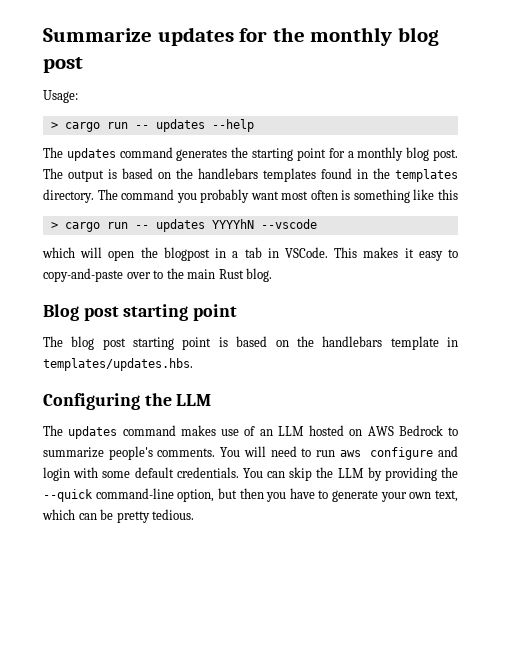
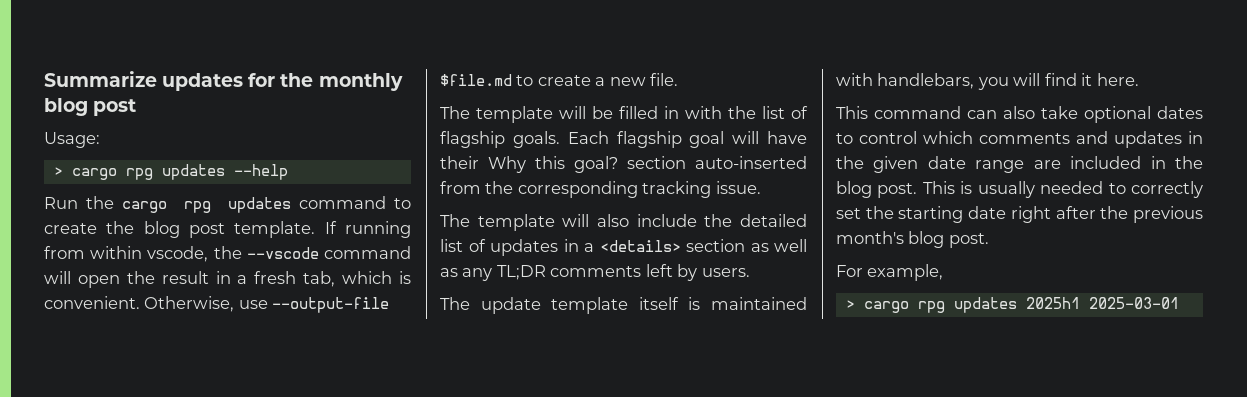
- > cargo run -- updates --help
+ > cargo rpg updates --help
- The updates command generates the starting point for a monthly blog post. The output is based on the handlebars templates found in the templates directory. The command you probably want most often is something like this
- > cargo run -- updates YYYYhN --vscode
- which will open the blogpost in a tab in VSCode. This makes it easy to copy-and-paste over to the main Rust blog.
- Blog post starting point
- The blog post starting point is based on the handlebars template in templates/updates.hbs.
- Configuring the LLM
- The updates command makes use of an LLM hosted on AWS Bedrock to summarize people's comments. You will need to run aws configure and login with some default credentials. You can skip the LLM by providing the --quick command-line option, but then you have to generate your own text, which can be pretty tedious.
+ Run the cargo rpg updates command to create the blog post template. If running from within vscode, the --vscode command will open the result in a fresh tab, which is convenient. Otherwise, use --output-file $file.md to create a new file.
+ The template will be filled in with the list of flagship goals. Each flagship goal will have their Why this goal? section auto-inserted from the corresponding tracking issue.
+ The template will also include the detailed list of updates in a <details> section as well as any TL;DR comments left by users.
+ The update template itself is maintained with handlebars, you will find it here.
+ This command can also take optional dates to control which comments and updates in the given date range are included in the blog post. This is usually needed to correctly set the starting date right after the previous month's blog post.
+ For example,
+ > cargo rpg updates 2025h1 2025-03-01

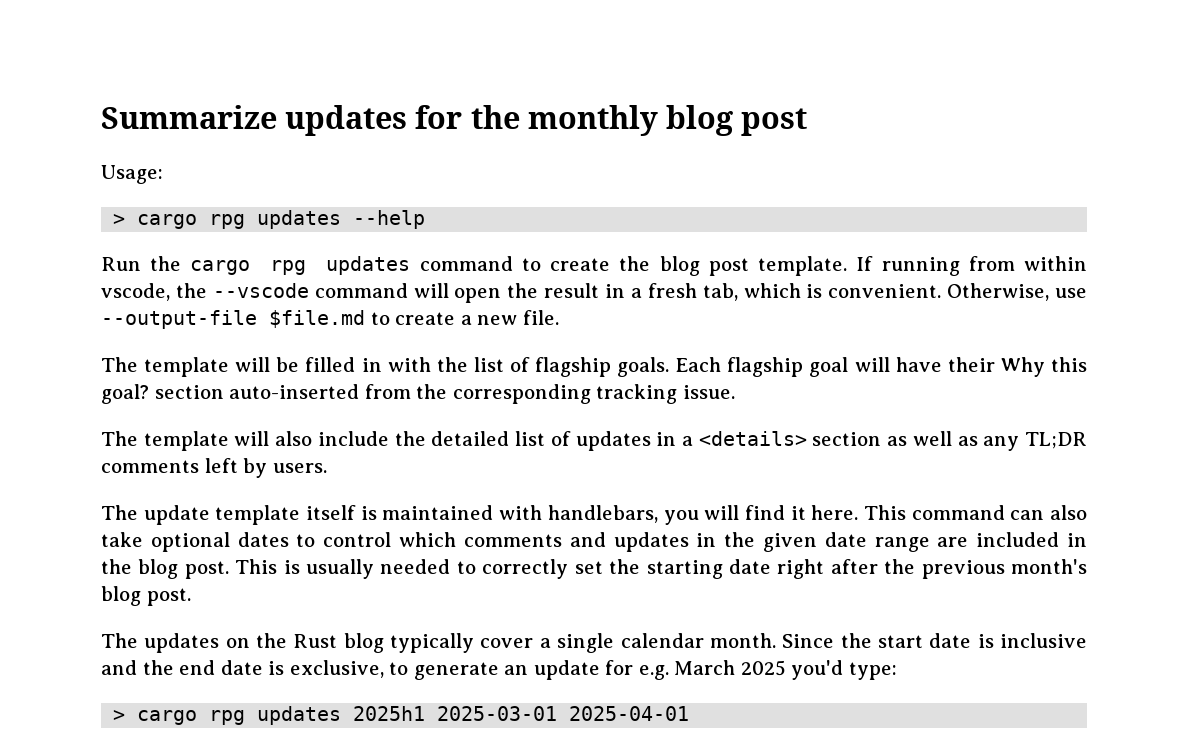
- The update template itself is maintained with handlebars, you will find it here.
- This command can also take optional dates to control which comments and updates in the given date range are included in the blog post.
+ The update template itself is maintained with handlebars, you will find it here. This command can also take optional dates to control which comments and updates in the given date range are included in the blog post.
- For example,
+ The updates on the Rust blog typically cover a single calendar month. Since the start date is inclusive and the end date is exclusive, to generate an update for e.g. March 2025 you'd type:
- > cargo rpg updates 2025h1 2025-03-01
+ > cargo rpg updates 2025h1 2025-03-01 2025-04-01

